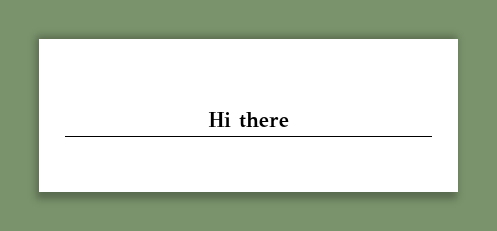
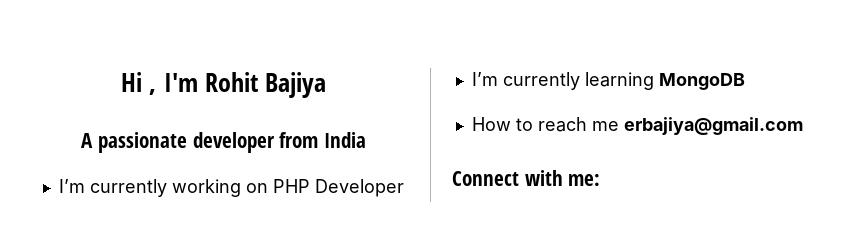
- Hi there
+ Hi , I'm Rohit Bajiya
+ A passionate developer from India
+ I’m currently working on PHP Developer
+ I’m currently learning MongoDB
+ How to reach me erbajiya@gmail.com
+ Connect with me:

